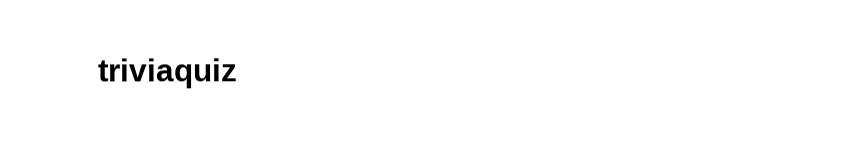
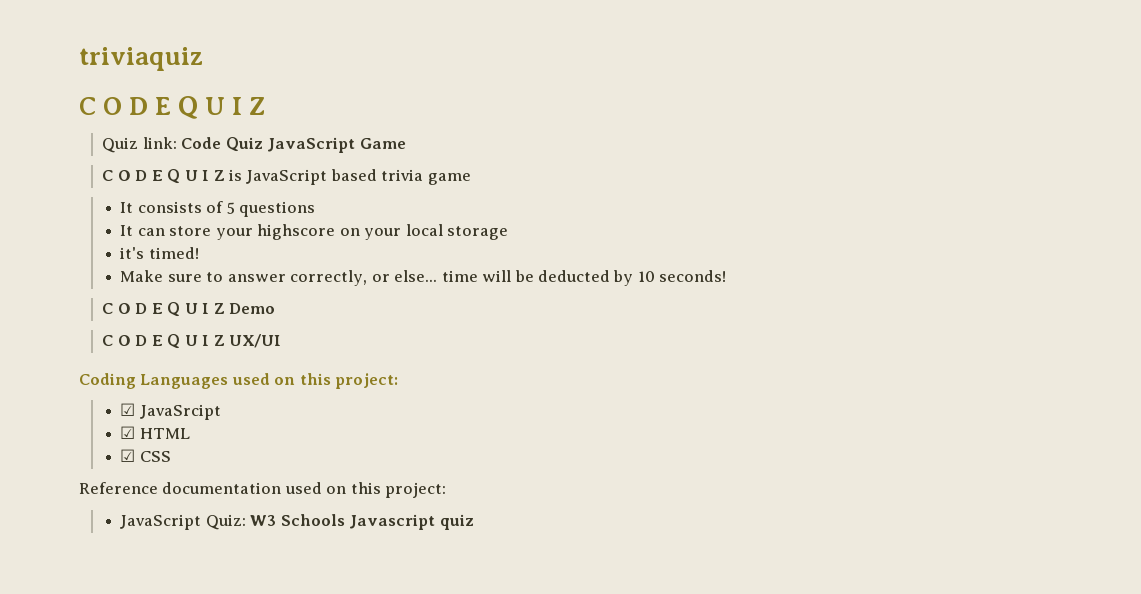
  triviaquiz
+ C O D E Q U I Z
+ Quiz link: Code Quiz JavaScript Game
+ C O D E Q U I Z is JavaScript based trivia game
+ It consists of 5 questions
+ It can store your highscore on your local storage
+ it's timed!
+ Make sure to answer correctly, or else... time will be deducted by 10 seconds!
+ C O D E Q U I Z Demo
+ C O D E Q U I Z UX/UI
+ Coding Languages used on this project:
+ ☑ JavaSrcipt
+ ☑ HTML
+ ☑ CSS
+ Reference documentation used on this project:
+ JavaScript Quiz: W3 Schools Javascript quiz

